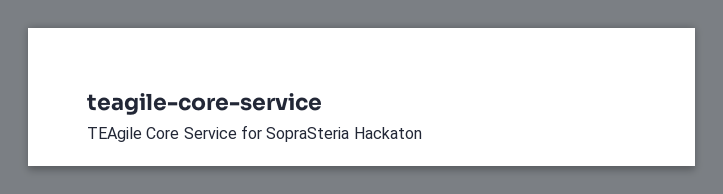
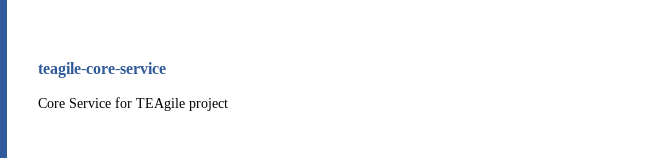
- TEAgile Core Service for SopraSteria Hackaton
+ Core Service for TEAgile project

